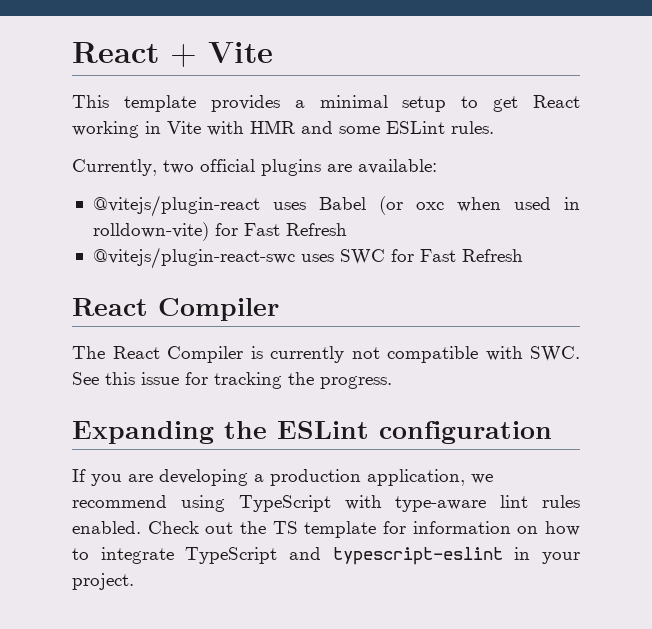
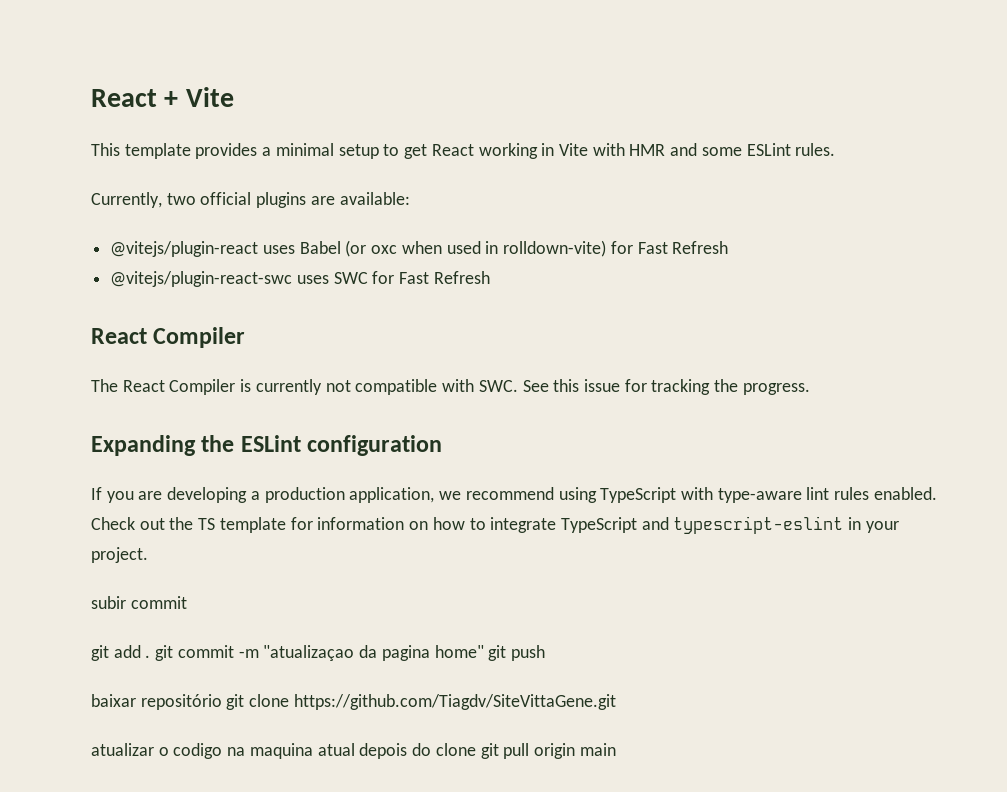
+ subir commit
+ git add . git commit -m "atualizaçao da pagina home" git push
+ baixar repositório git clone https://github.com/Tiagdv/SiteVittaGene.git
+ atualizar o codigo na maquina atual depois do clone git pull origin main

